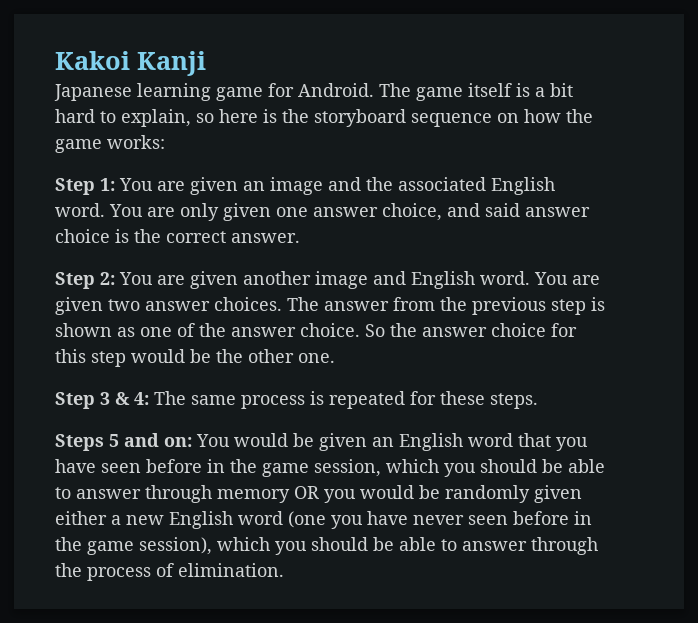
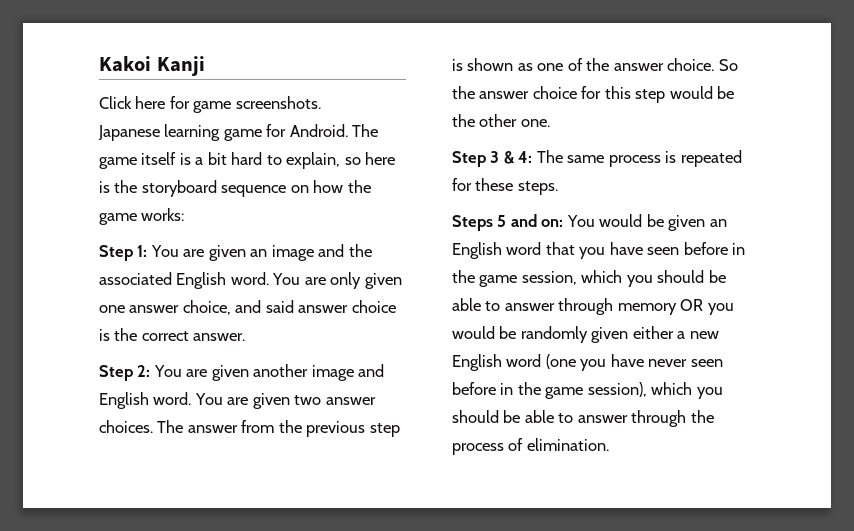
+ Click here for game screenshots.

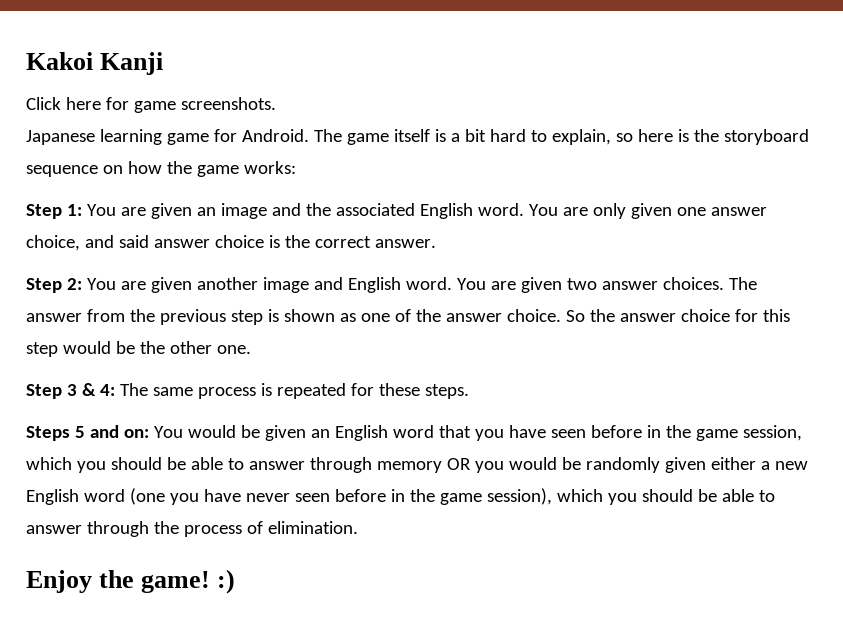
+ Enjoy the game! :)

